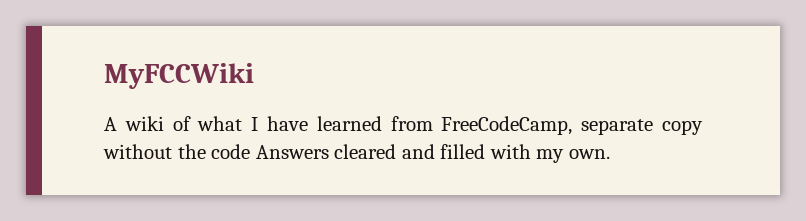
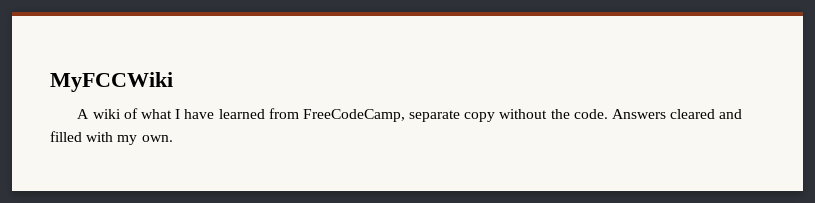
- A wiki of what I have learned from FreeCodeCamp, separate copy without the code Answers cleared and filled with my own.
+ A wiki of what I have learned from FreeCodeCamp, separate copy without the code. Answers cleared and filled with my own.

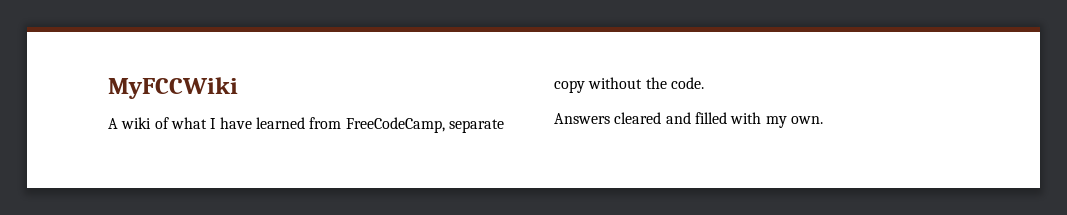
- A wiki of what I have learned from FreeCodeCamp, separate copy without the code. Answers cleared and filled with my own.
+ A wiki of what I have learned from FreeCodeCamp, separate copy without the code.
+ Answers cleared and filled with my own.

